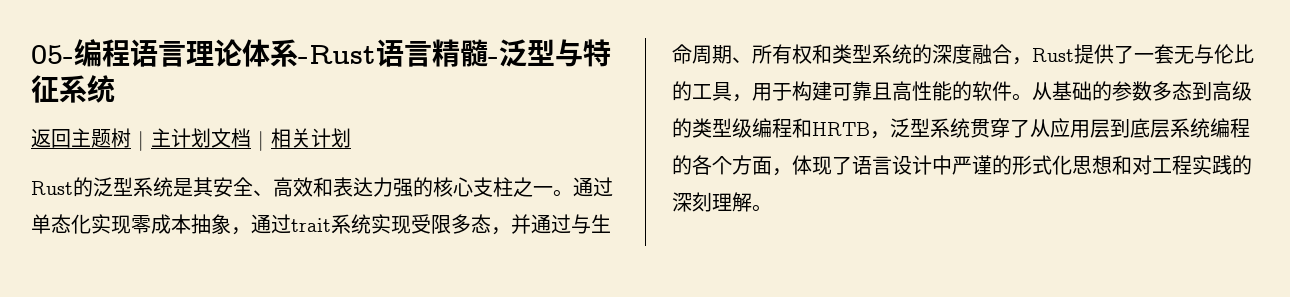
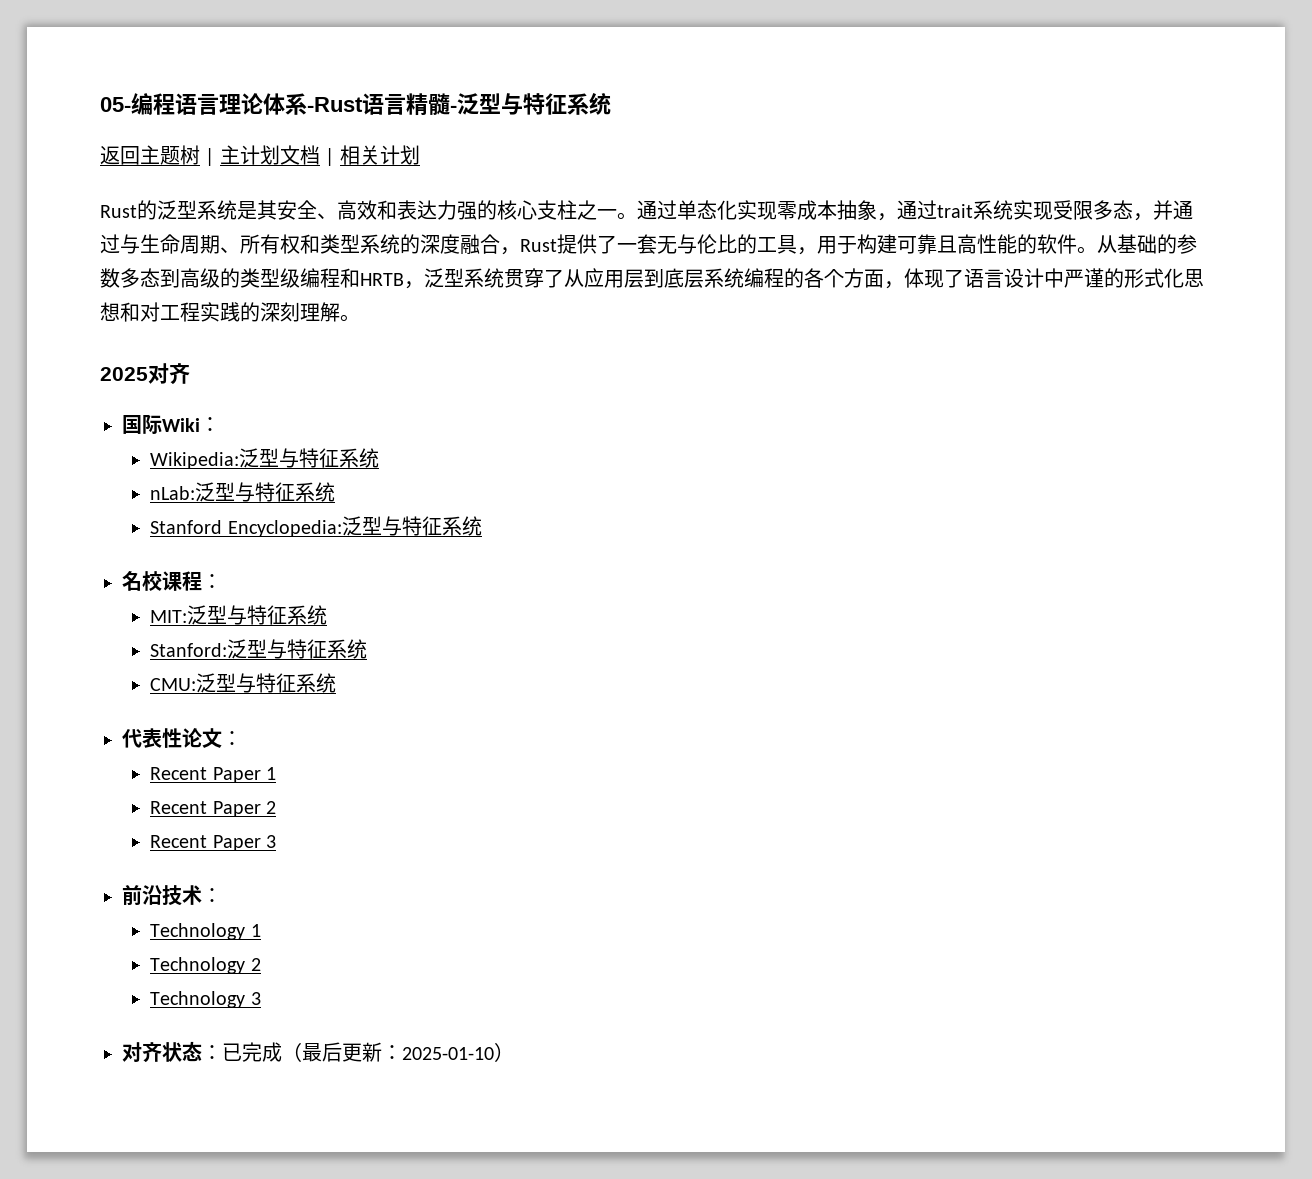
+ 2025对齐
+ 国际Wiki：
+ Wikipedia:泛型与特征系统
+ nLab:泛型与特征系统
+ Stanford Encyclopedia:泛型与特征系统
+ 名校课程：
+ MIT:泛型与特征系统
+ Stanford:泛型与特征系统
+ CMU:泛型与特征系统
+ 代表性论文：
+ Recent Paper 1
+ Recent Paper 2
+ Recent Paper 3
+ 前沿技术：
+ Technology 1
+ Technology 2
+ Technology 3
+ 对齐状态：已完成（最后更新：2025-01-10）

